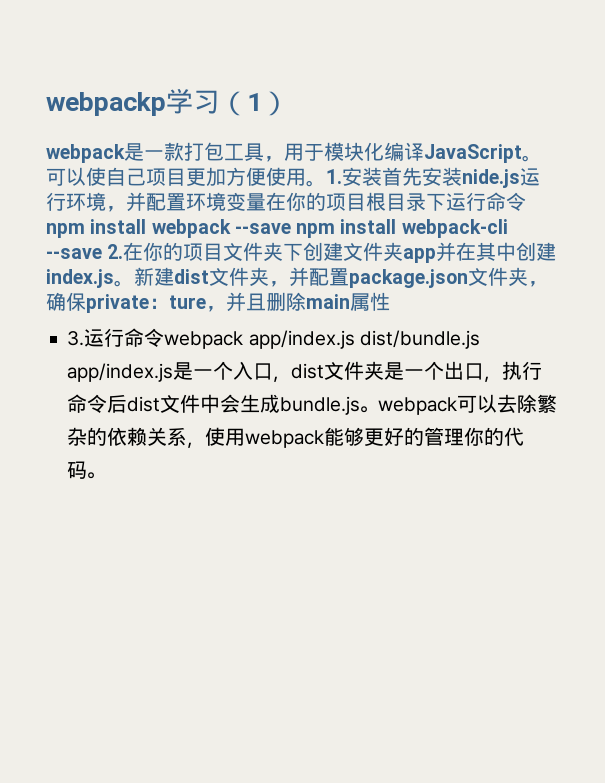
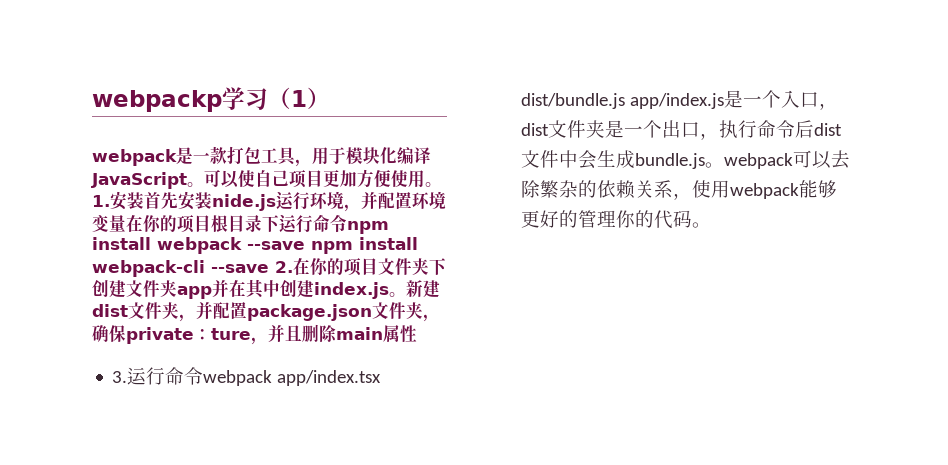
- 3.运行命令webpack app/index.js dist/bundle.js app/index.js是一个入口，dist文件夹是一个出口，执行命令后dist文件中会生成bundle.js。webpack可以去除繁杂的依赖关系，使用webpack能够更好的管理你的代码。
+ 3.运行命令webpack app/index.tsx dist/bundle.js app/index.js是一个入口，dist文件夹是一个出口，执行命令后dist文件中会生成bundle.js。webpack可以去除繁杂的依赖关系，使用webpack能够更好的管理你的代码。

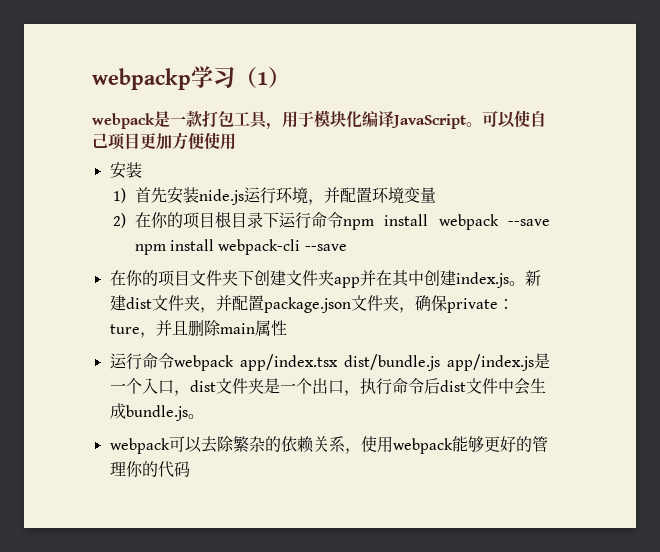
- 可以使自己项目更加方便使用。1.安装首先安装nide.js运行环境，并配置环境变量在你的项目根目录下运行命令npm install webpack --save npm install webpack-cli --save 2.在你的项目文件夹下创建文件夹app并在其中创建index.js。
+ 可以使自己项目更加方便使用
+ 安装
+ 1)首先安装nide.js运行环境，并配置环境变量
+ 2)在你的项目根目录下运行命令npm install webpack --save npm install webpack-cli --save
+ 在你的项目文件夹下创建文件夹app并在其中创建index.js。
- 3.运行命令webpack app/index.tsx dist/bundle.js app/index.js是一个入口，dist文件夹是一个出口，执行命令后dist文件中会生成bundle.js。webpack可以去除繁杂的依赖关系，使用webpack能够更好的管理你的代码。
+ 运行命令webpack app/index.tsx dist/bundle.js app/index.js是一个入口，dist文件夹是一个出口，执行命令后dist文件中会生成bundle.js。
+ webpack可以去除繁杂的依赖关系，使用webpack能够更好的管理你的代码

